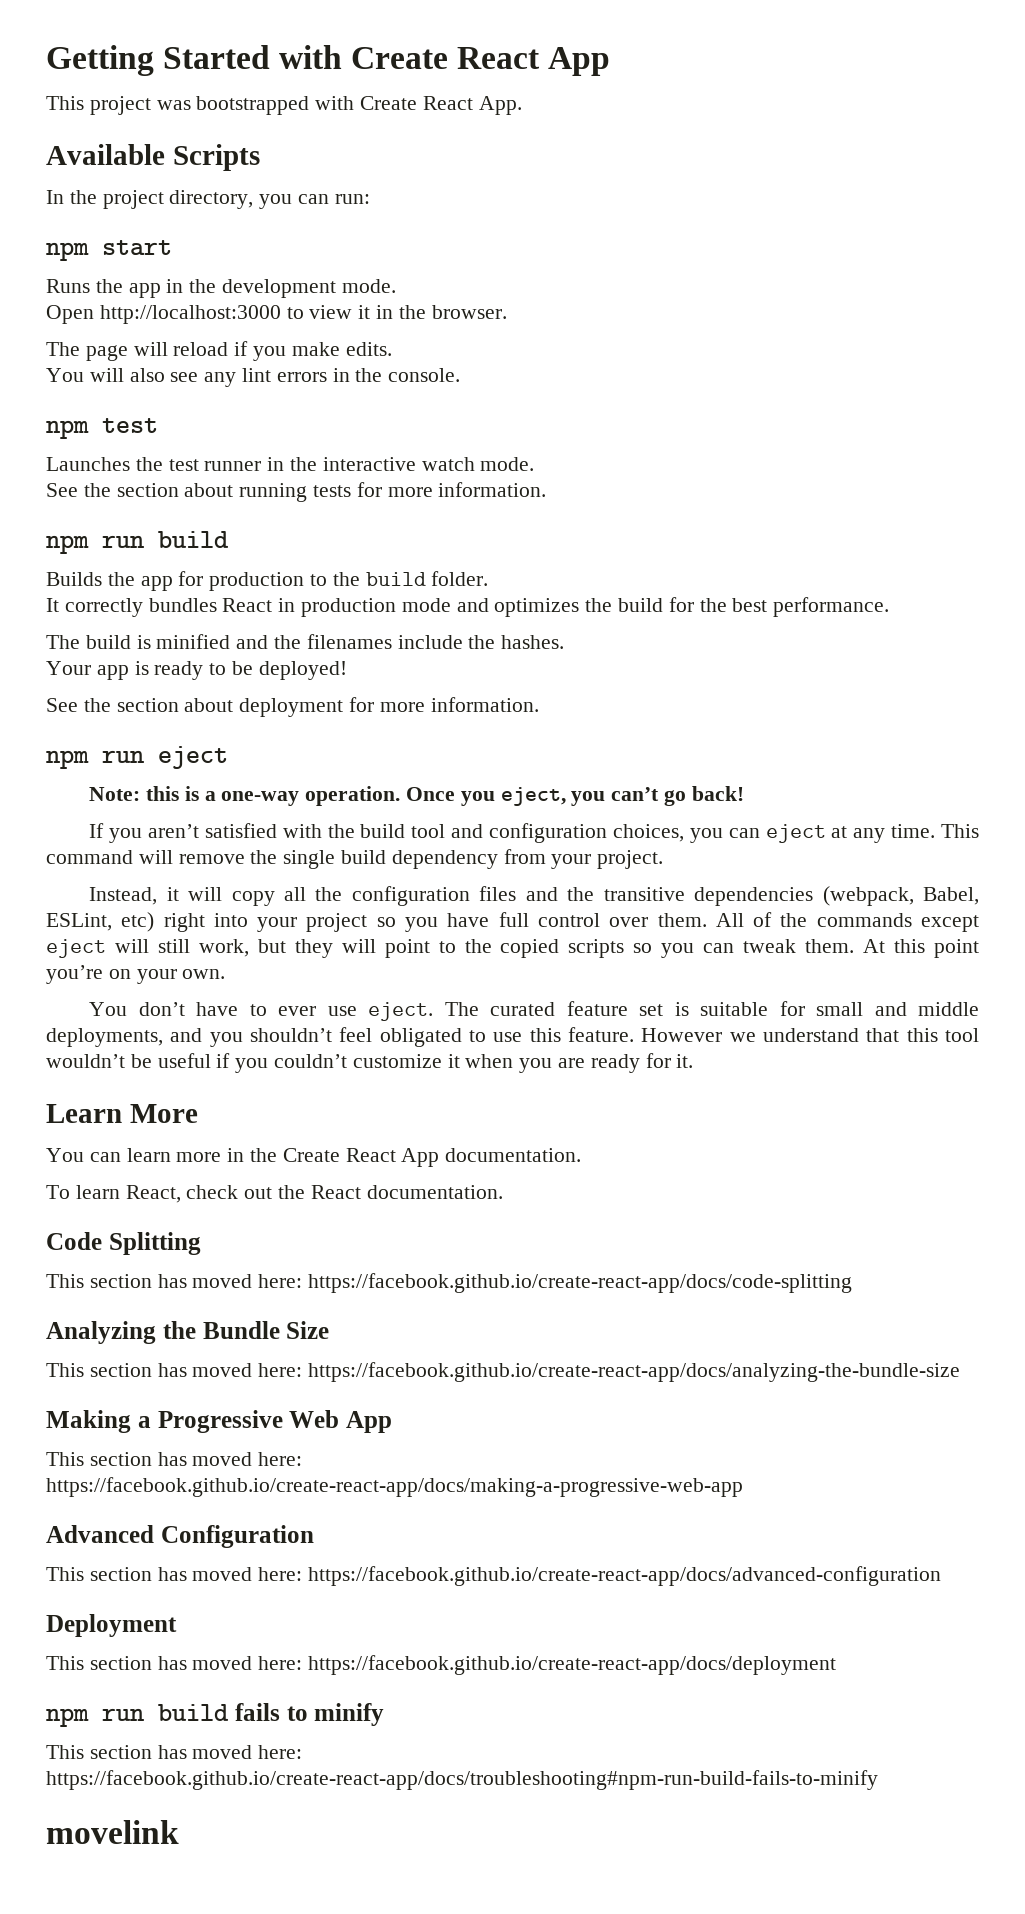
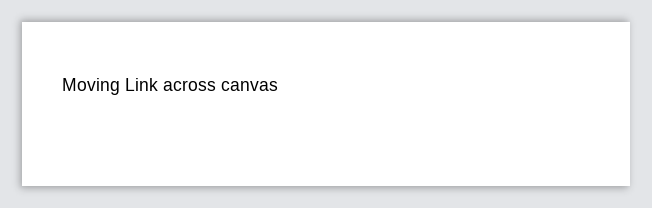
- Getting Started with Create React App
- This project was bootstrapped with Create React App.
- Available Scripts
- In the project directory, you can run:
- npm start
- Runs the app in the development mode.
- Open http://localhost:3000 to view it in the browser.
- The page will reload if you make edits.
- You will also see any lint errors in the console.
- npm test
- Launches the test runner in the interactive watch mode.
- See the section about running tests for more information.
- npm run build
- Builds the app for production to the build folder.
- It correctly bundles React in production mode and optimizes the build for the best performance.
- The build is minified and the filenames include the hashes.
- Your app is ready to be deployed!
- See the section about deployment for more information.
- npm run eject
- Note: this is a one-way operation. Once you eject, you can’t go back!
- If you aren’t satisfied with the build tool and configuration choices, you can eject at any time. This command will remove the single build dependency from your project.
- Instead, it will copy all the configuration files and the transitive dependencies (webpack, Babel, ESLint, etc) right into your project so you have full control over them. All of the commands except eject will still work, but they will point to the copied scripts so you can tweak them. At this point you’re on your own.
- You don’t have to ever use eject. The curated feature set is suitable for small and middle deployments, and you shouldn’t feel obligated to use this feature. However we understand that this tool wouldn’t be useful if you couldn’t customize it when you are ready for it.
- Learn More
- You can learn more in the Create React App documentation.
- To learn React, check out the React documentation.
- Code Splitting
- This section has moved here: https://facebook.github.io/create-react-app/docs/code-splitting
- Analyzing the Bundle Size
- This section has moved here: https://facebook.github.io/create-react-app/docs/analyzing-the-bundle-size
- Making a Progressive Web App
- This section has moved here: https://facebook.github.io/create-react-app/docs/making-a-progressive-web-app
- Advanced Configuration
- This section has moved here: https://facebook.github.io/create-react-app/docs/advanced-configuration
- Deployment
- This section has moved here: https://facebook.github.io/create-react-app/docs/deployment
- npm run build fails to minify
- This section has moved here: https://facebook.github.io/create-react-app/docs/troubleshooting#npm-run-build-fails-to-minify
- movelink
+ Moving Link across canvas

